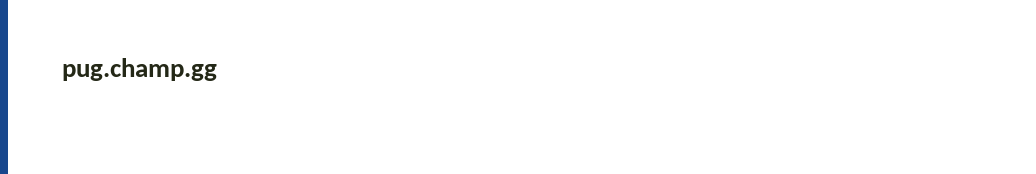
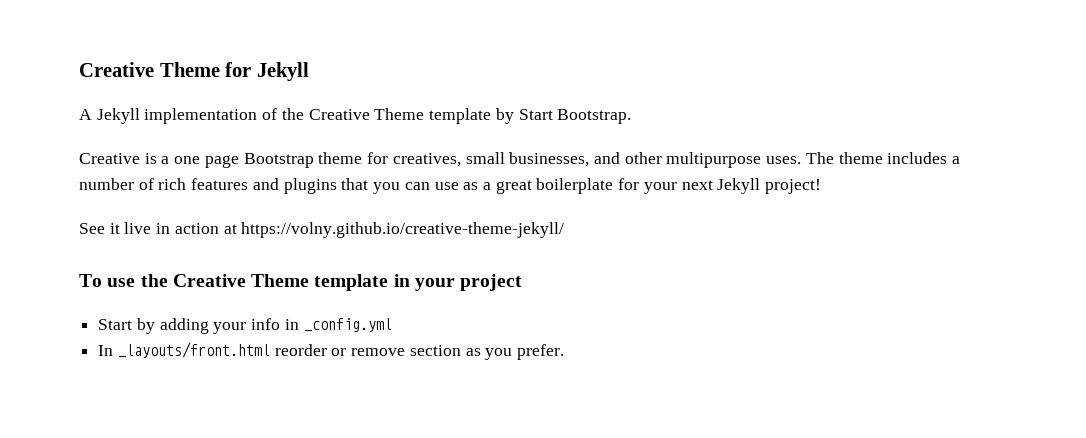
- pug.champ.gg
+ Creative Theme for Jekyll
+ A Jekyll implementation of the Creative Theme template by Start Bootstrap.
+ Creative is a one page Bootstrap theme for creatives, small businesses, and other multipurpose uses. The theme includes a number of rich features and plugins that you can use as a great boilerplate for your next Jekyll project!
+ See it live in action at https://volny.github.io/creative-theme-jekyll/
+ To use the Creative Theme template in your project
+ Start by adding your info in _config.yml
+ In _layouts/front.html reorder or remove section as you prefer.

